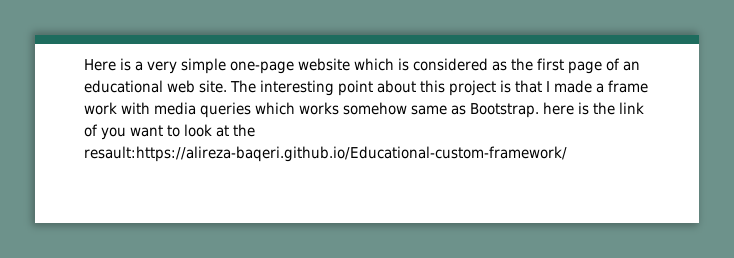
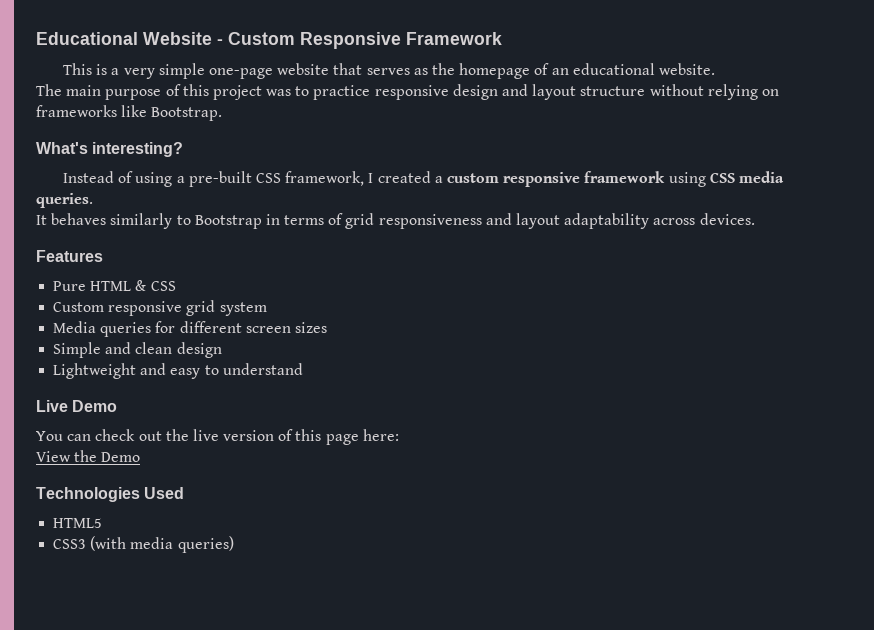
- Here is a very simple one-page website which is considered as the first page of an educational web site. The interesting point about this project is that I made a frame work with media queries which works somehow same as Bootstrap. here is the link of you want to look at the resault:https://alireza-baqeri.github.io/Educational-custom-framework/
+ Educational Website - Custom Responsive Framework
+ This is a very simple one-page website that serves as the homepage of an educational website.
+ The main purpose of this project was to practice responsive design and layout structure without relying on frameworks like Bootstrap.
+ What's interesting?
+ Instead of using a pre-built CSS framework, I created a custom responsive framework using CSS media queries.
+ It behaves similarly to Bootstrap in terms of grid responsiveness and layout adaptability across devices.
+ Features
+ Pure HTML & CSS
+ Custom responsive grid system
+ Media queries for different screen sizes
+ Simple and clean design
+ Lightweight and easy to understand
+ Live Demo
+ You can check out the live version of this page here:
+ View the Demo
+ Technologies Used
+ HTML5
+ CSS3 (with media queries)

